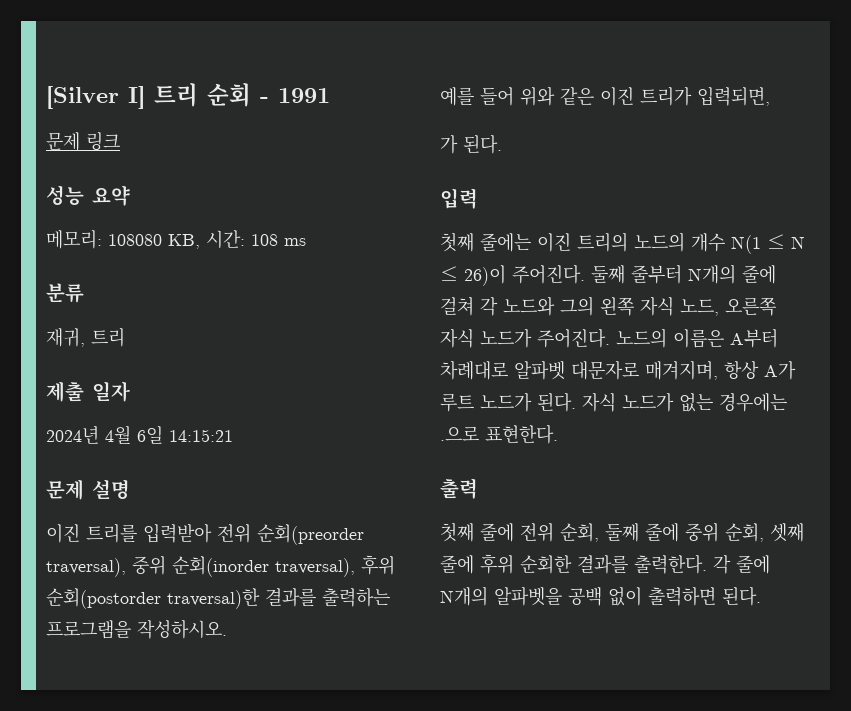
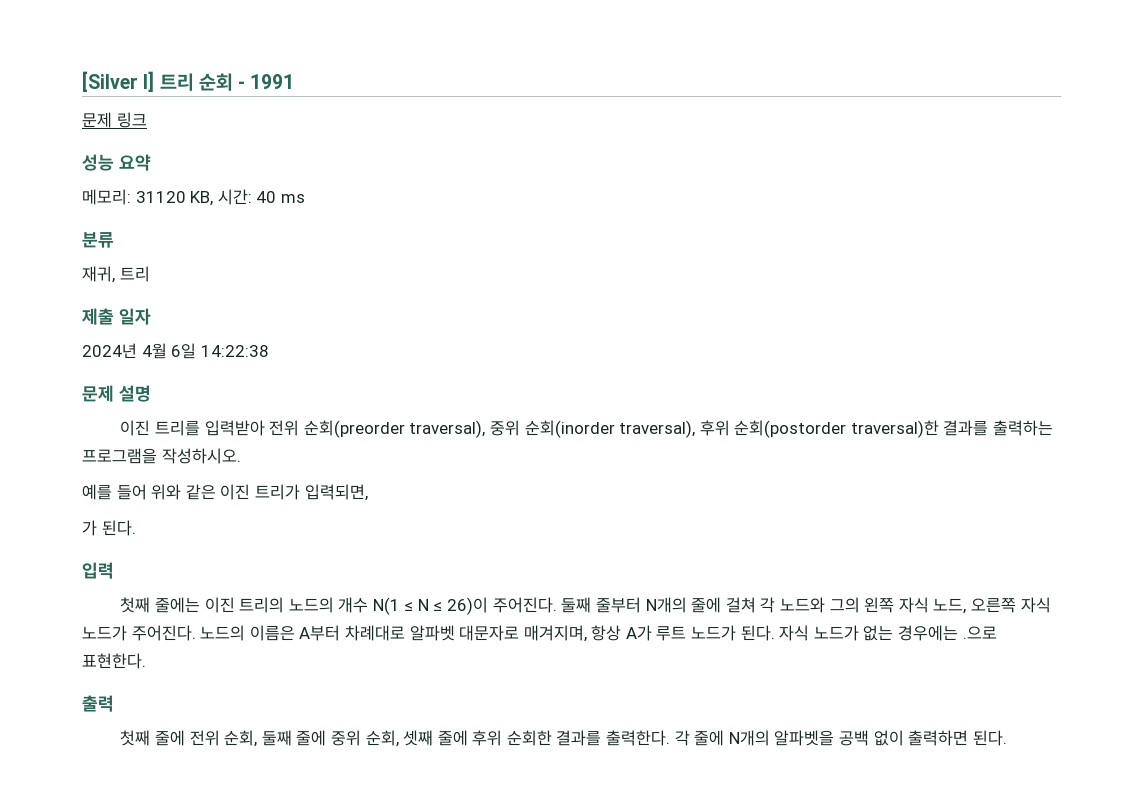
- 메모리: 108080 KB, 시간: 108 ms
+ 메모리: 31120 KB, 시간: 40 ms
- 2024년 4월 6일 14:15:21
+ 2024년 4월 6일 14:22:38

